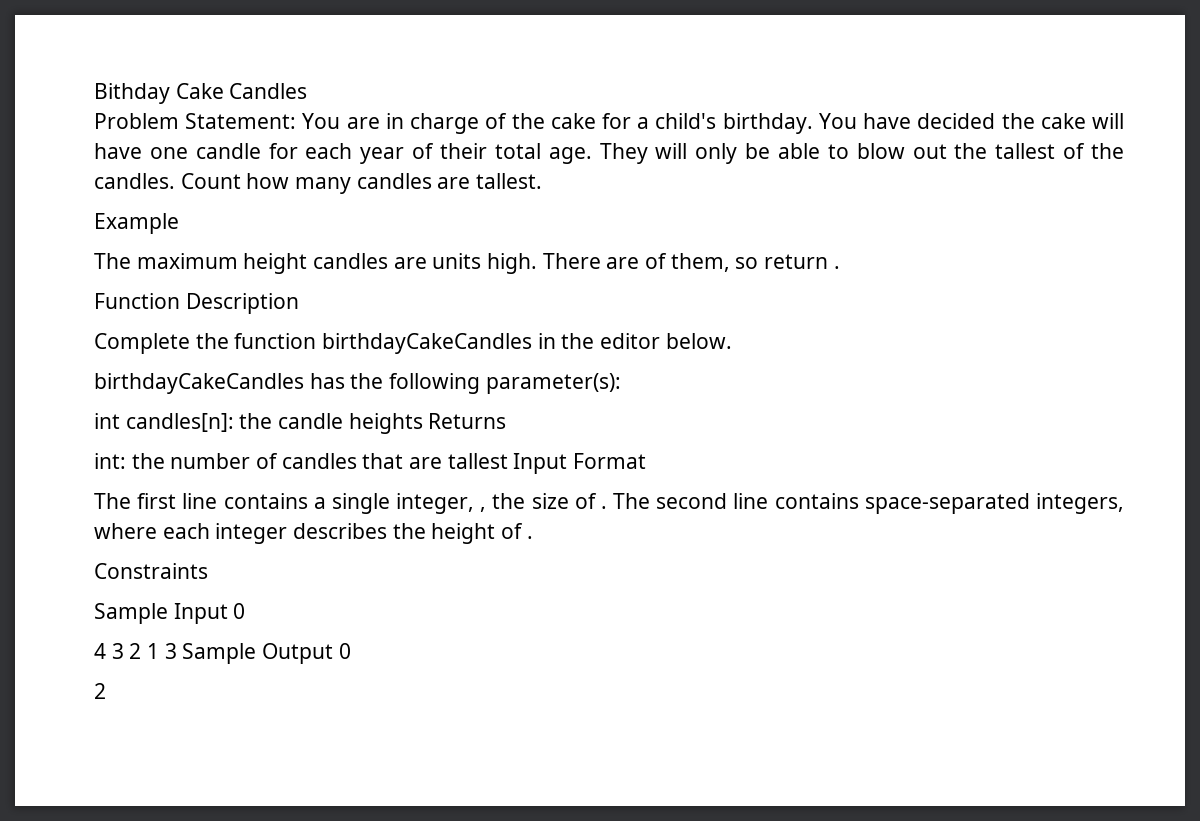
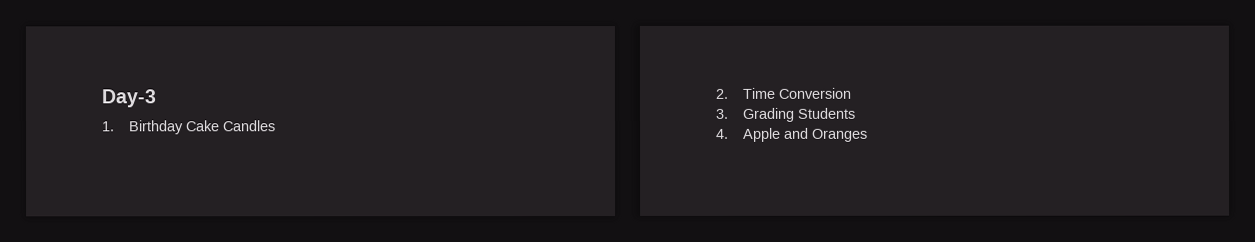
- Bithday Cake Candles
+ Day-3
+ 1. Birthday Cake Candles
- Problem Statement: You are in charge of the cake for a child's birthday. You have decided the cake will have one candle for each year of their total age. They will only be able to blow out the tallest of the candles. Count how many candles are tallest.
- Example
- The maximum height candles are units high. There are of them, so return .
- Function Description
- Complete the function birthdayCakeCandles in the editor below.
- birthdayCakeCandles has the following parameter(s):
- int candles[n]: the candle heights Returns
- int: the number of candles that are tallest Input Format
- The first line contains a single integer, , the size of . The second line contains space-separated integers, where each integer describes the height of .
- Constraints
- Sample Input 0
- 4 3 2 1 3 Sample Output 0
- 2
+ 2. Time Conversion
+ 3. Grading Students
+ 4. Apple and Oranges

